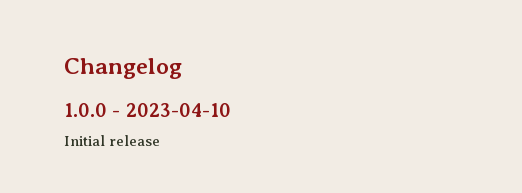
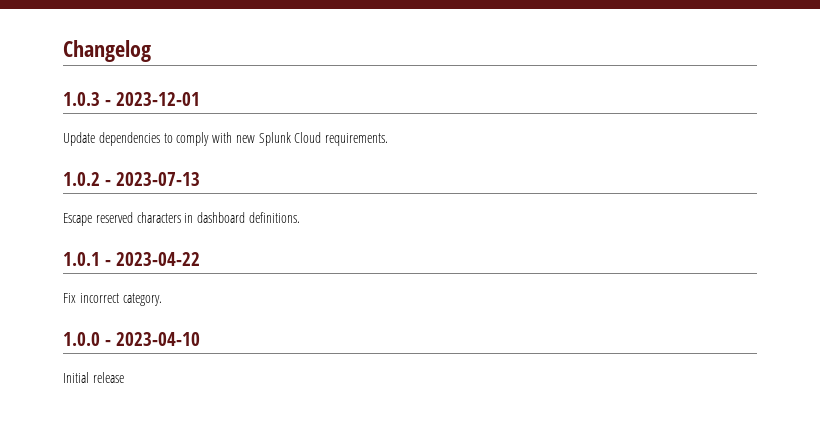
+ 1.0.3 - 2023-12-01
+ Update dependencies to comply with new Splunk Cloud requirements.
+ 1.0.2 - 2023-07-13
+ Escape reserved characters in dashboard definitions.
+ 1.0.1 - 2023-04-22
+ Fix incorrect category.

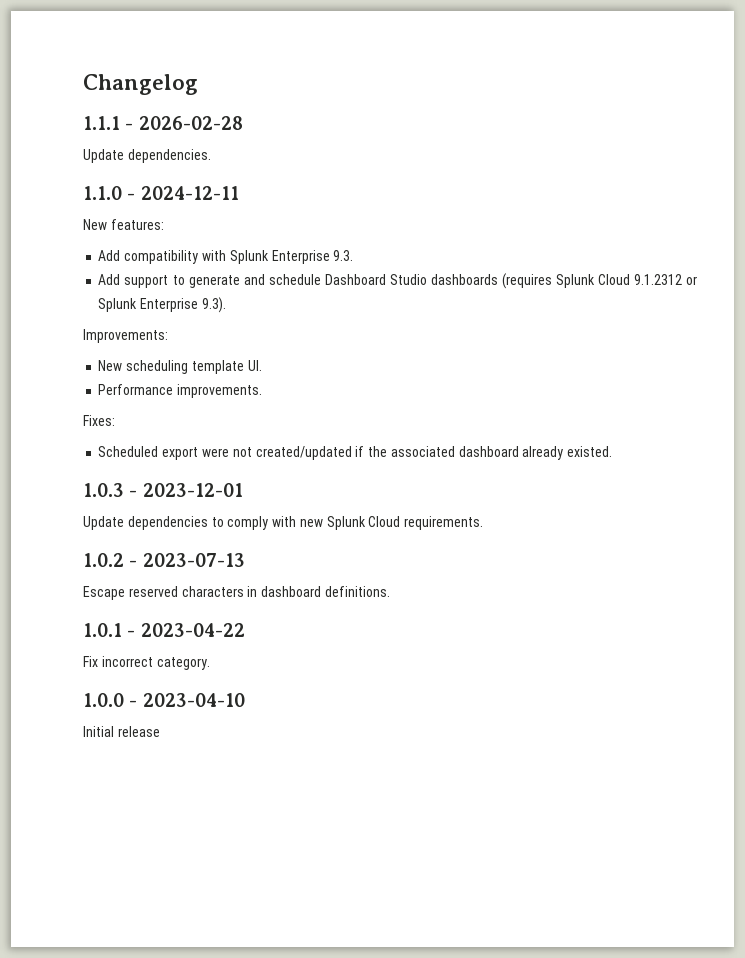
+ 1.1.1 - 2026-02-28
+ Update dependencies.
+ 1.1.0 - 2024-12-11
+ New features:
+ Add compatibility with Splunk Enterprise 9.3.
+ Add support to generate and schedule Dashboard Studio dashboards (requires Splunk Cloud 9.1.2312 or Splunk Enterprise 9.3).
+ Improvements:
+ New scheduling template UI.
+ Performance improvements.
+ Fixes:
+ Scheduled export were not created/updated if the associated dashboard already existed.

